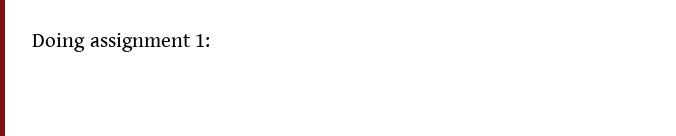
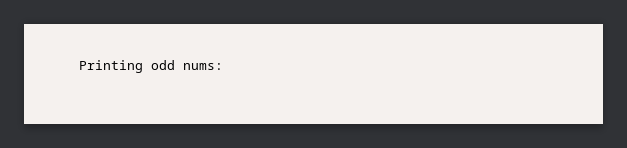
- Doing assignment 1:
+ Printing odd nums:

